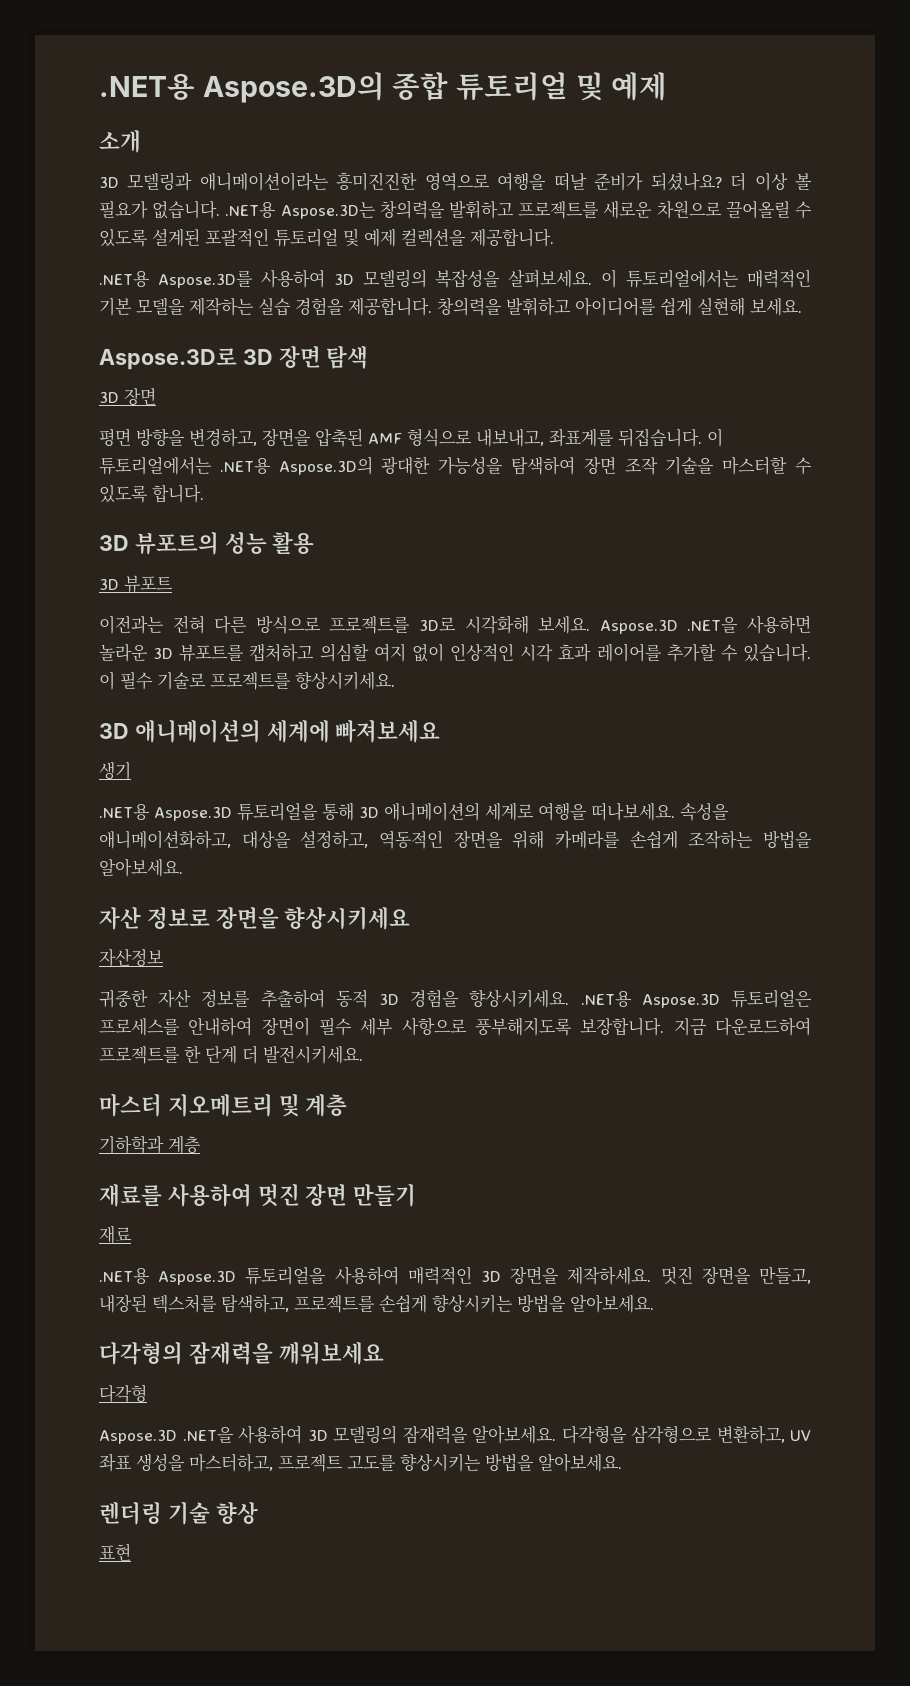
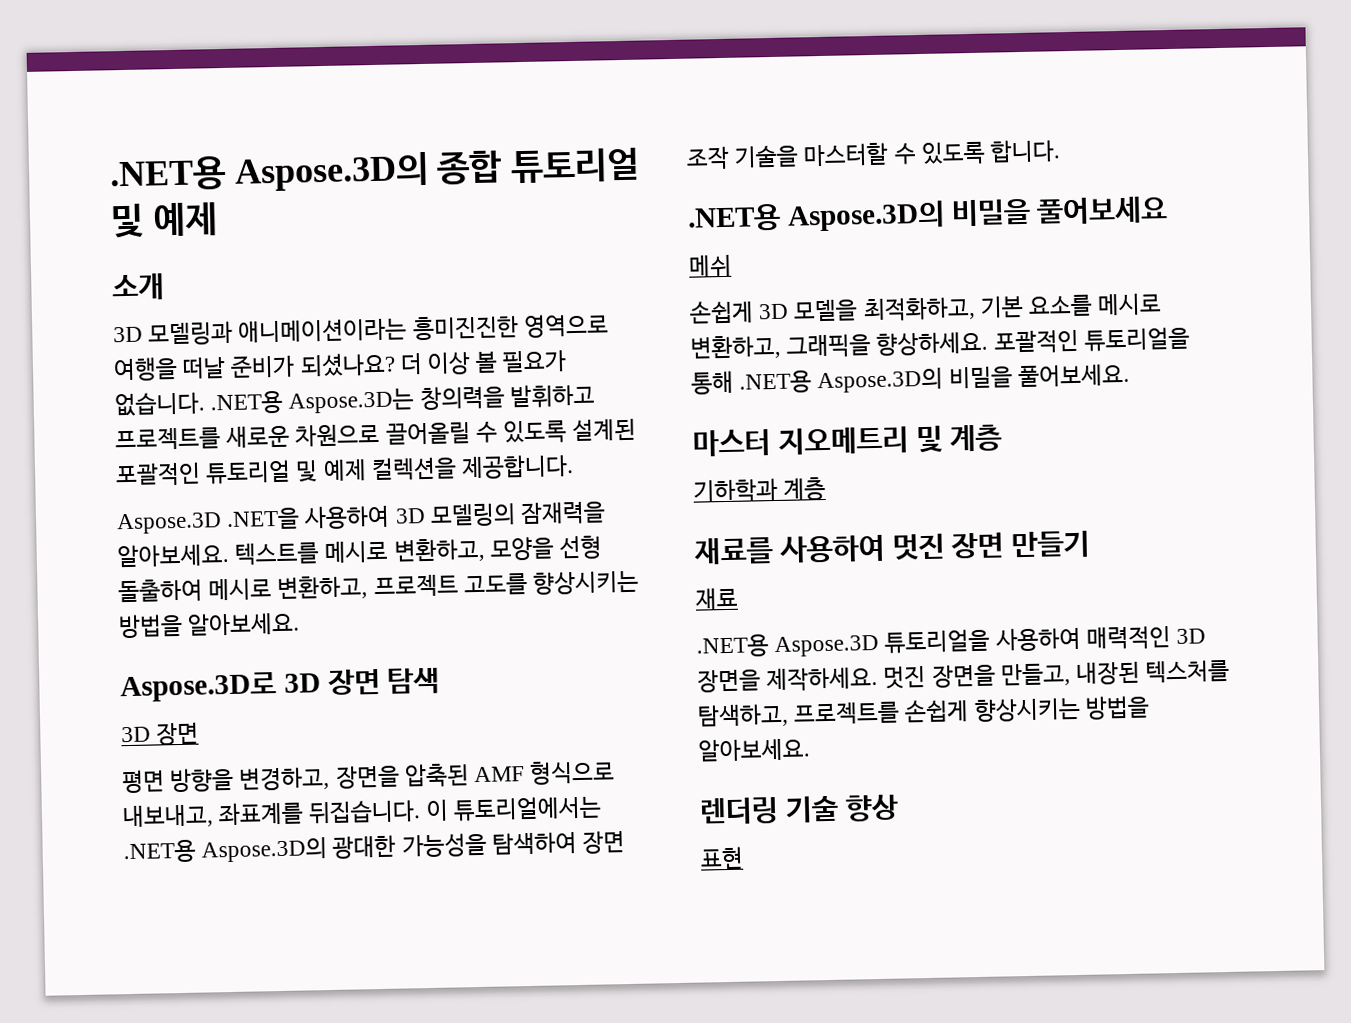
- .NET용 Aspose.3D를 사용하여 3D 모델링의 복잡성을 살펴보세요. 이 튜토리얼에서는 매력적인 기본 모델을 제작하는 실습 경험을 제공합니다. 창의력을 발휘하고 아이디어를 쉽게 실현해 보세요.
+ Aspose.3D .NET을 사용하여 3D 모델링의 잠재력을 알아보세요. 텍스트를 메시로 변환하고, 모양을 선형 돌출하여 메시로 변환하고, 프로젝트 고도를 향상시키는 방법을 알아보세요.
- 3D 뷰포트의 성능 활용
- 3D 뷰포트
- 이전과는 전혀 다른 방식으로 프로젝트를 3D로 시각화해 보세요. Aspose.3D .NET을 사용하면 놀라운 3D 뷰포트를 캡처하고 의심할 여지 없이 인상적인 시각 효과 레이어를 추가할 수 있습니다. 이 필수 기술로 프로젝트를 향상시키세요.
- 3D 애니메이션의 세계에 빠져보세요
- 생기
- .NET용 Aspose.3D 튜토리얼을 통해 3D 애니메이션의 세계로 여행을 떠나보세요. 속성을 애니메이션화하고, 대상을 설정하고, 역동적인 장면을 위해 카메라를 손쉽게 조작하는 방법을 알아보세요.
- 자산 정보로 장면을 향상시키세요
- 자산정보
- 귀중한 자산 정보를 추출하여 동적 3D 경험을 향상시키세요. .NET용 Aspose.3D 튜토리얼은 프로세스를 안내하여 장면이 필수 세부 사항으로 풍부해지도록 보장합니다. 지금 다운로드하여 프로젝트를 한 단계 더 발전시키세요.
+ .NET용 Aspose.3D의 비밀을 풀어보세요
+ 메쉬
+ 손쉽게 3D 모델을 최적화하고, 기본 요소를 메시로 변환하고, 그래픽을 향상하세요. 포괄적인 튜토리얼을 통해 .NET용 Aspose.3D의 비밀을 풀어보세요.
- 다각형의 잠재력을 깨워보세요
- 다각형
- Aspose.3D .NET을 사용하여 3D 모델링의 잠재력을 알아보세요. 다각형을 삼각형으로 변환하고, UV 좌표 생성을 마스터하고, 프로젝트 고도를 향상시키는 방법을 알아보세요.

